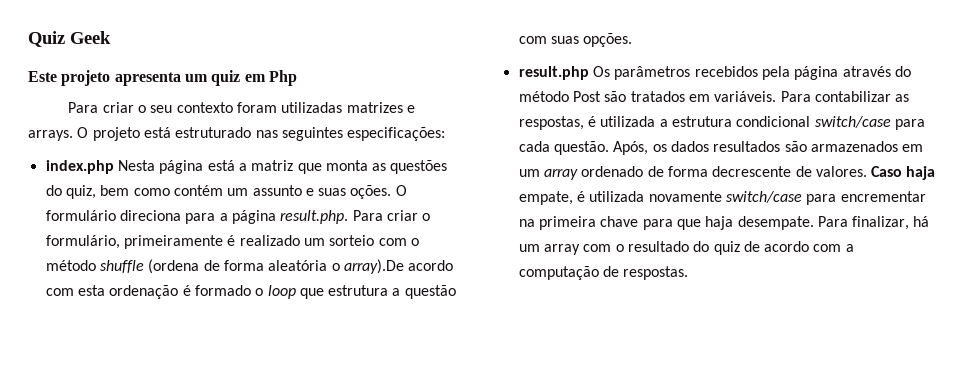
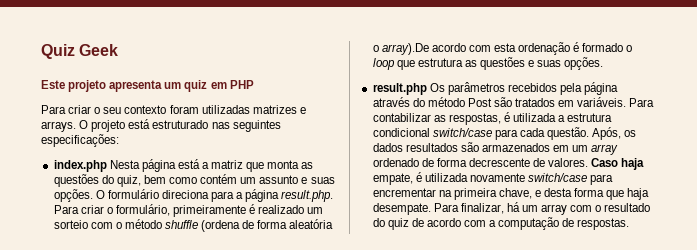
- Este projeto apresenta um quiz em Php
+ Este projeto apresenta um quiz em PHP
- index.php Nesta página está a matriz que monta as questões do quiz, bem como contém um assunto e suas oções.
+ index.php Nesta página está a matriz que monta as questões do quiz, bem como contém um assunto e suas opções.
- O formulário direciona para a página result.php. Para criar o formulário, primeiramente é realizado um sorteio com o método shuffle (ordena de forma aleatória o array).De acordo com esta ordenação é formado o loop que estrutura a questão com suas opções.
+ O formulário direciona para a página result.php. Para criar o formulário, primeiramente é realizado um sorteio com o método shuffle (ordena de forma aleatória o array).De acordo com esta ordenação é formado o loop que estrutura as questões e suas opções.
- Caso haja empate, é utilizada novamente switch/case para encrementar na primeira chave para que haja desempate.
+ Caso haja empate, é utilizada novamente switch/case para encrementar na primeira chave, e desta forma que haja desempate.

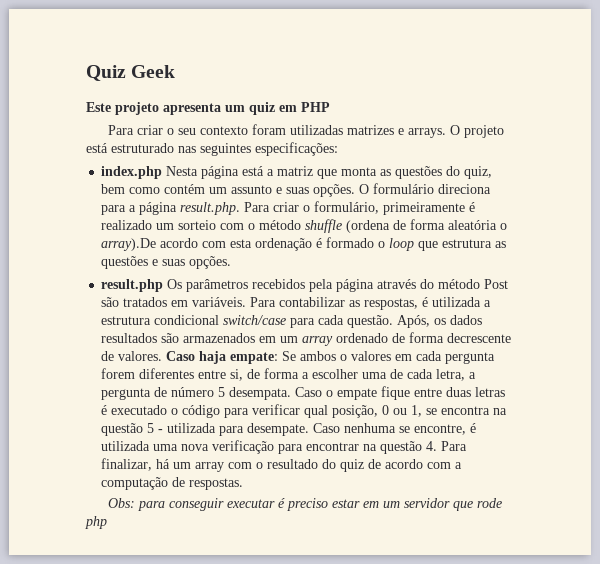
- Caso haja empate, é utilizada novamente switch/case para encrementar na primeira chave, e desta forma que haja desempate. Para finalizar, há um array com o resultado do quiz de acordo com a computação de respostas.
+ Caso haja empate: Se ambos o valores em cada pergunta forem diferentes entre si, de forma a escolher uma de cada letra, a pergunta de número 5 desempata. Caso o empate fique entre duas letras é executado o código para verificar qual posição, 0 ou 1, se encontra na questão 5 - utilizada para desempate. Caso nenhuma se encontre, é utilizada uma nova verificação para encontrar na questão 4. Para finalizar, há um array com o resultado do quiz de acordo com a computação de respostas.
+ Obs: para conseguir executar é preciso estar em um servidor que rode php

